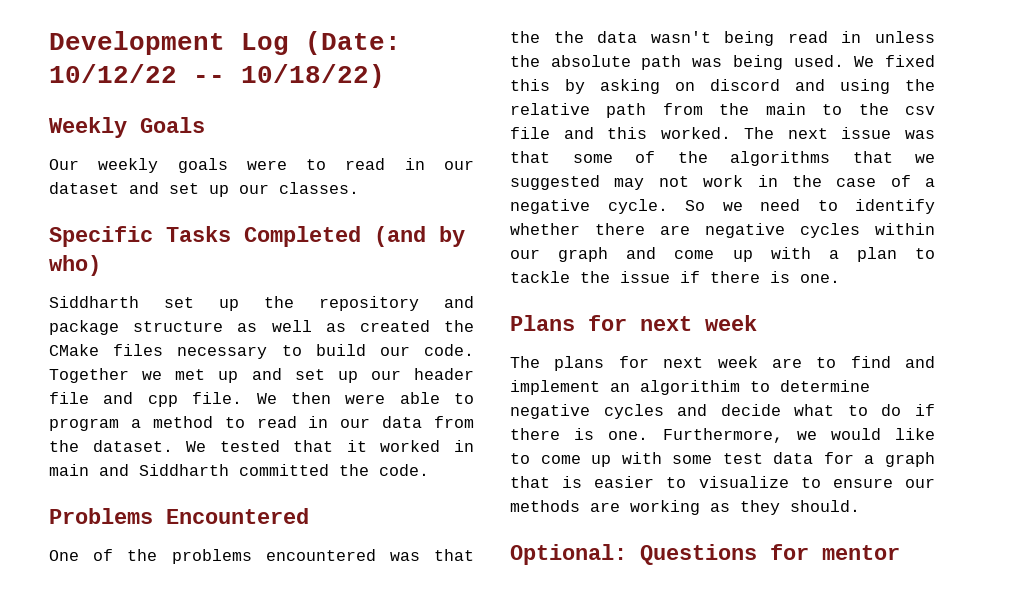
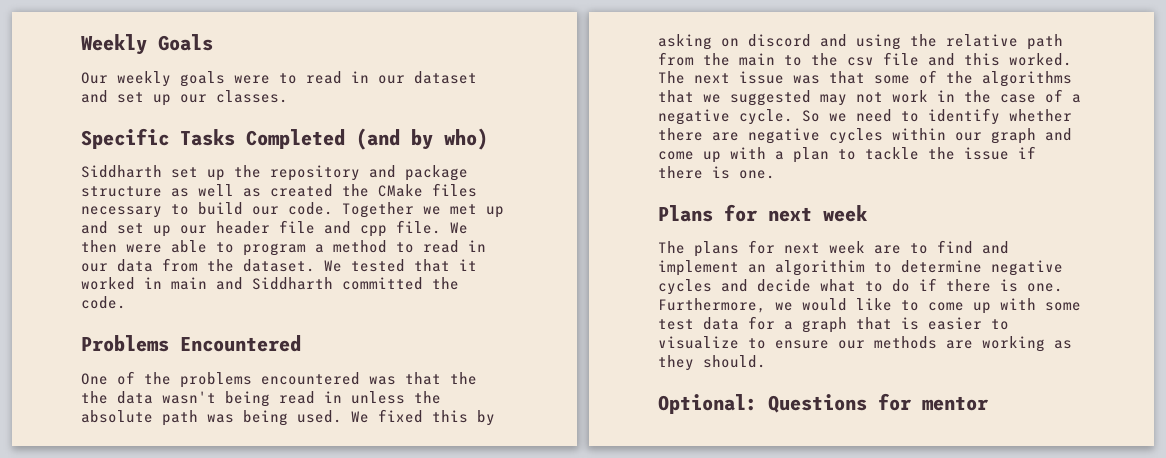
- Development Log (Date: 10/12/22 -- 10/18/22)

